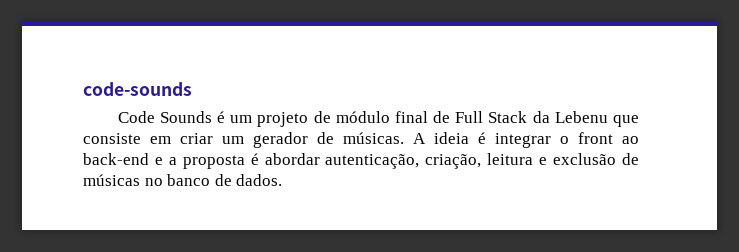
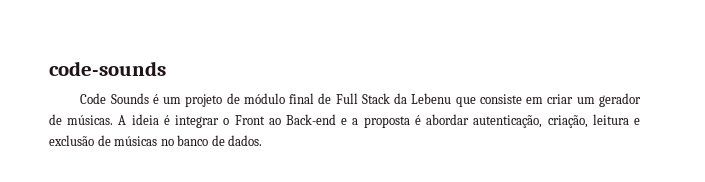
- A ideia é integrar o front ao back-end e a proposta é abordar autenticação, criação, leitura e exclusão de músicas no banco de dados.
+ A ideia é integrar o Front ao Back-end e a proposta é abordar autenticação, criação, leitura e exclusão de músicas no banco de dados.

